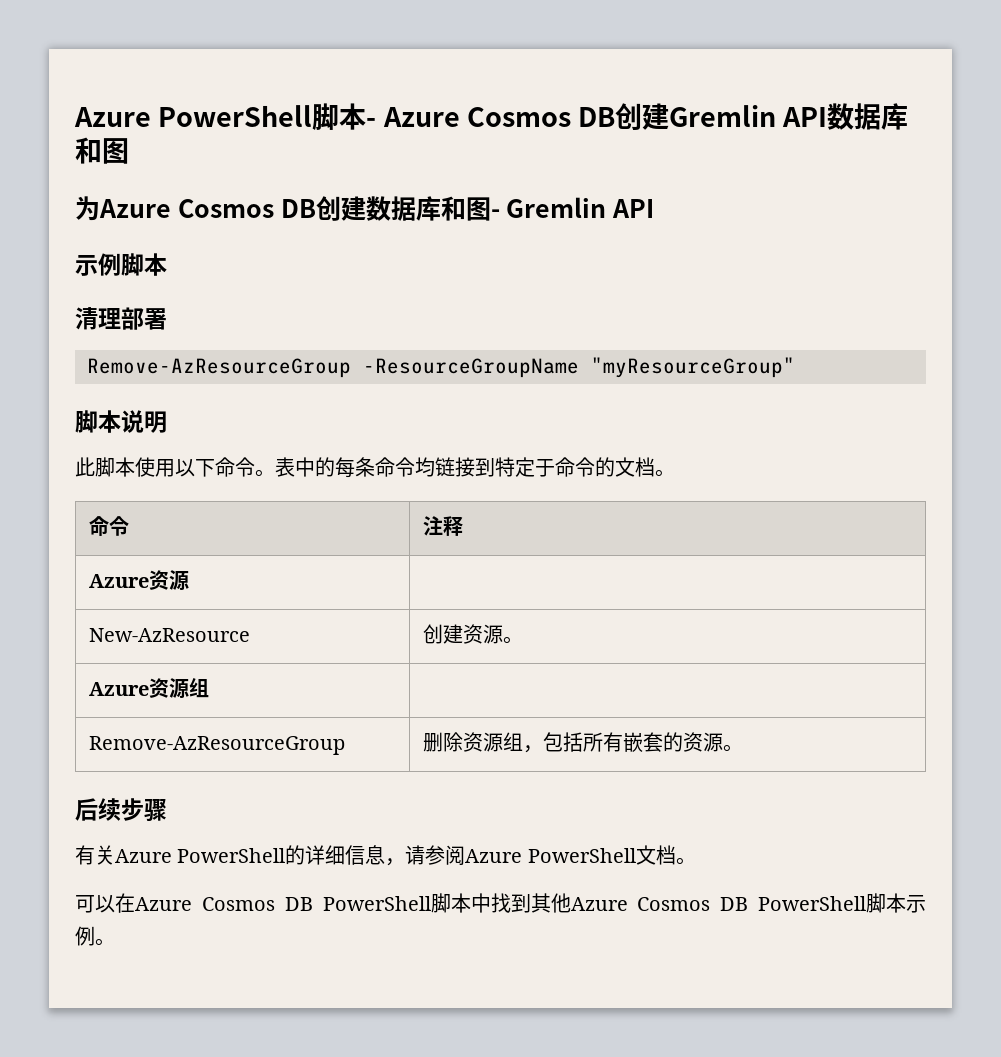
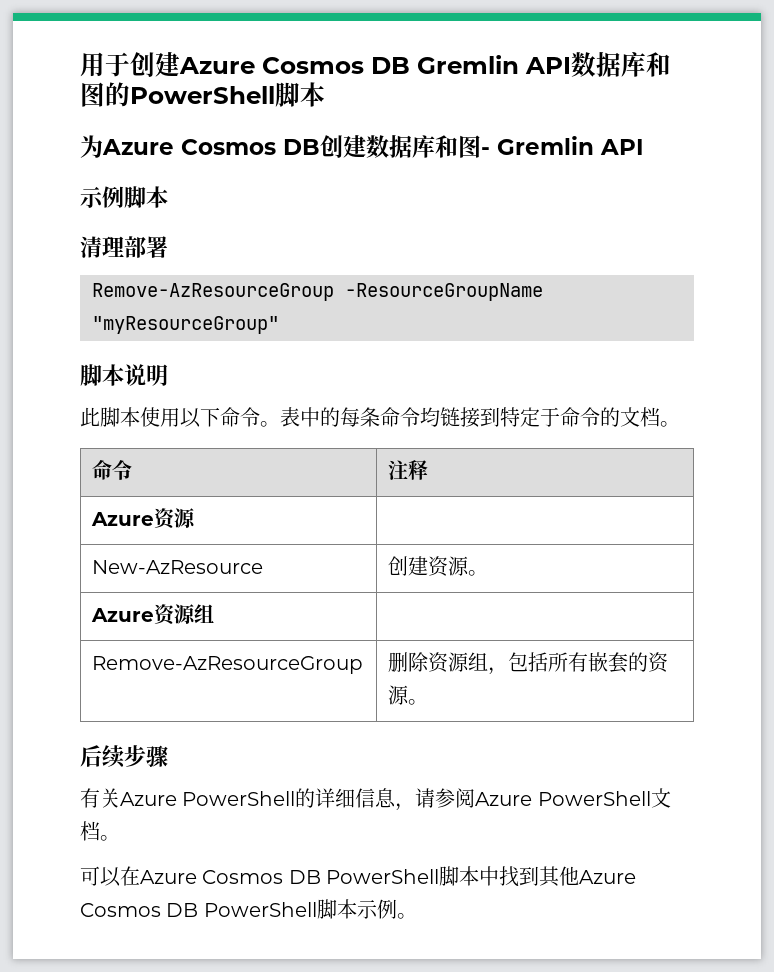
- Azure PowerShell脚本- Azure Cosmos DB创建Gremlin API数据库和图
+ 用于创建Azure Cosmos DB Gremlin API数据库和图的PowerShell脚本

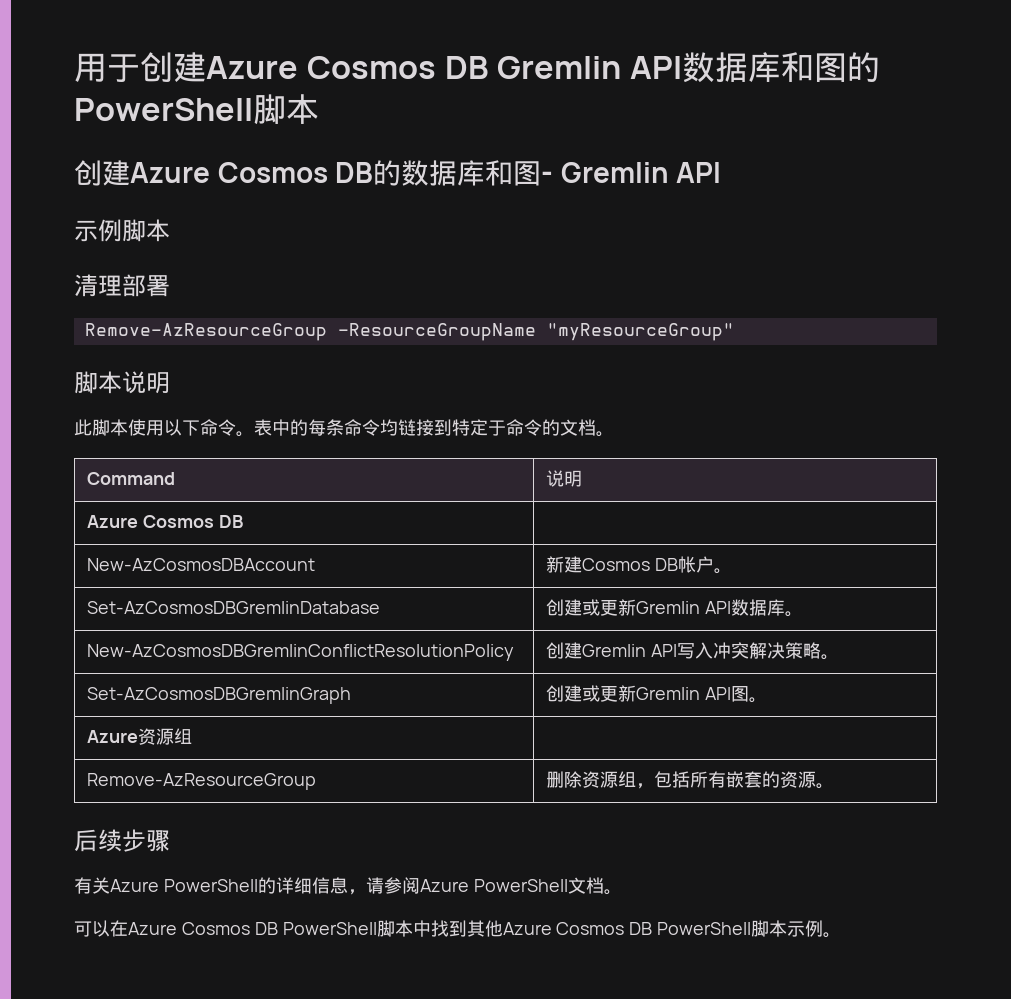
- 为Azure Cosmos DB创建数据库和图- Gremlin API
+ 创建Azure Cosmos DB的数据库和图- Gremlin API
- 命令 | 注释
- Azure资源 |
- New-AzResource | 创建资源。
+ Command | 说明
+ Azure Cosmos DB |
+ New-AzCosmosDBAccount | 新建Cosmos DB帐户。
+ Set-AzCosmosDBGremlinDatabase | 创建或更新Gremlin API数据库。
+ New-AzCosmosDBGremlinConflictResolutionPolicy | 创建Gremlin API写入冲突解决策略。
+ Set-AzCosmosDBGremlinGraph | 创建或更新Gremlin API图。

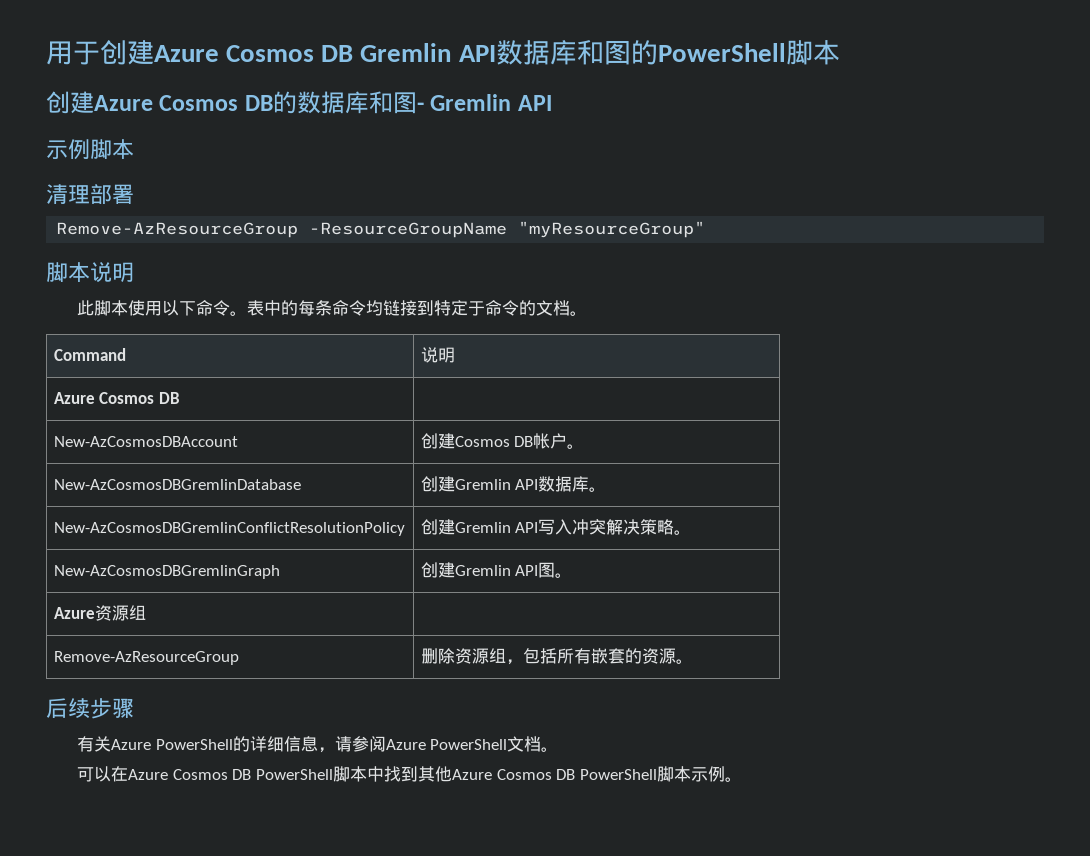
- New-AzCosmosDBAccount | 新建Cosmos DB帐户。
+ New-AzCosmosDBAccount | 创建Cosmos DB帐户。
- Set-AzCosmosDBGremlinDatabase | 创建或更新Gremlin API数据库。
+ New-AzCosmosDBGremlinDatabase | 创建Gremlin API数据库。
- Set-AzCosmosDBGremlinGraph | 创建或更新Gremlin API图。
+ New-AzCosmosDBGremlinGraph | 创建Gremlin API图。

